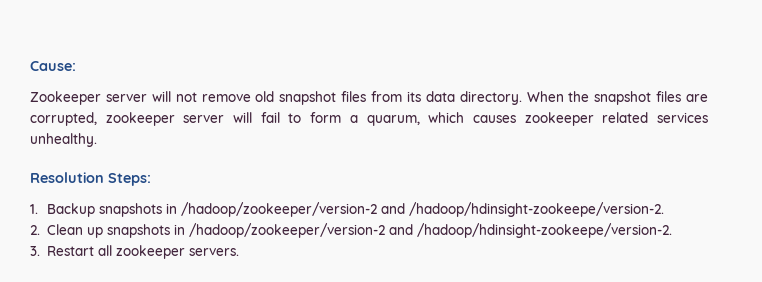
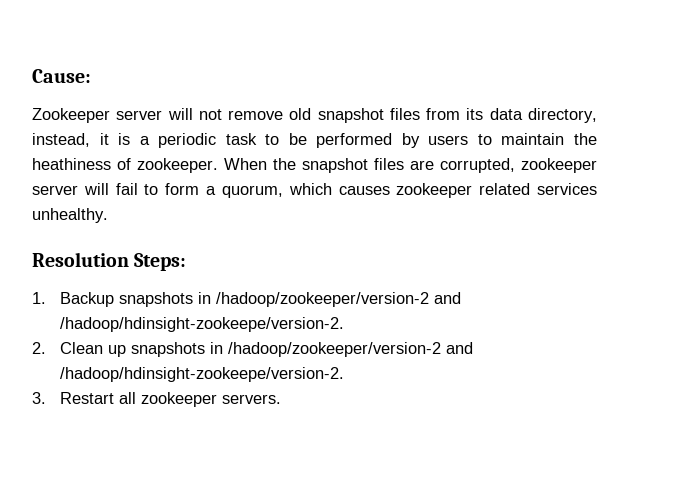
- Zookeeper server will not remove old snapshot files from its data directory.
+ Zookeeper server will not remove old snapshot files from its data directory, instead, it is a periodic task to be performed by users to maintain the heathiness of zookeeper.
- When the snapshot files are corrupted, zookeeper server will fail to form a quarum, which causes zookeeper related services unhealthy.
+ When the snapshot files are corrupted, zookeeper server will fail to form a quorum, which causes zookeeper related services unhealthy.

